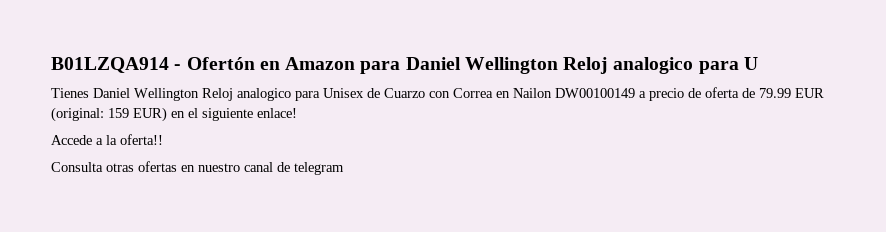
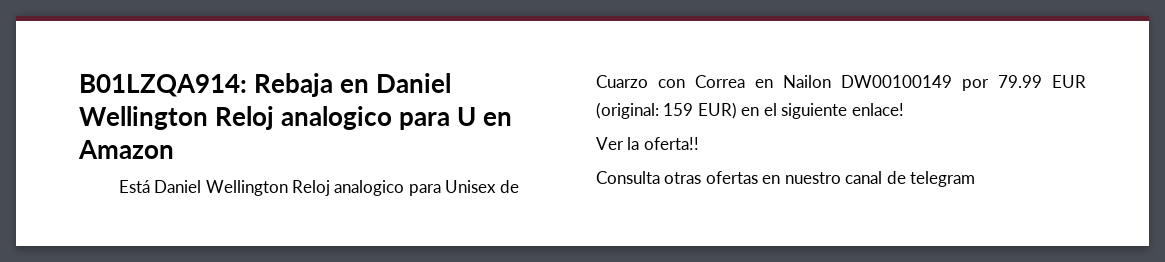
- B01LZQA914 - Ofertón en Amazon para Daniel Wellington Reloj analogico para U
- Tienes Daniel Wellington Reloj analogico para Unisex de Cuarzo con Correa en Nailon DW00100149 a precio de oferta de 79.99 EUR (original: 159 EUR) en el siguiente enlace!
+ B01LZQA914: Rebaja en Daniel Wellington Reloj analogico para U en Amazon
+ Está Daniel Wellington Reloj analogico para Unisex de Cuarzo con Correa en Nailon DW00100149 por 79.99 EUR (original: 159 EUR) en el siguiente enlace!
- Accede a la oferta!!
+ Ver la oferta!!

